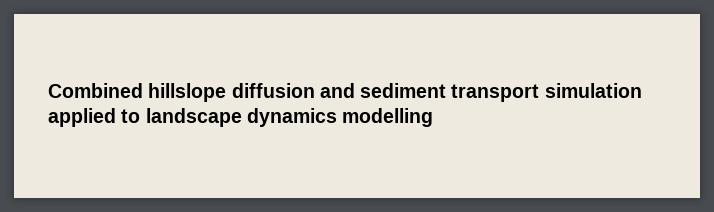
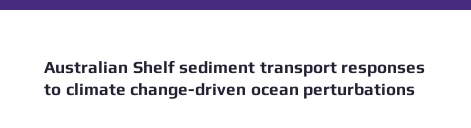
- Combined hillslope diffusion and sediment transport simulation applied to landscape dynamics modelling
+ Australian Shelf sediment transport responses to climate change-driven ocean perturbations

